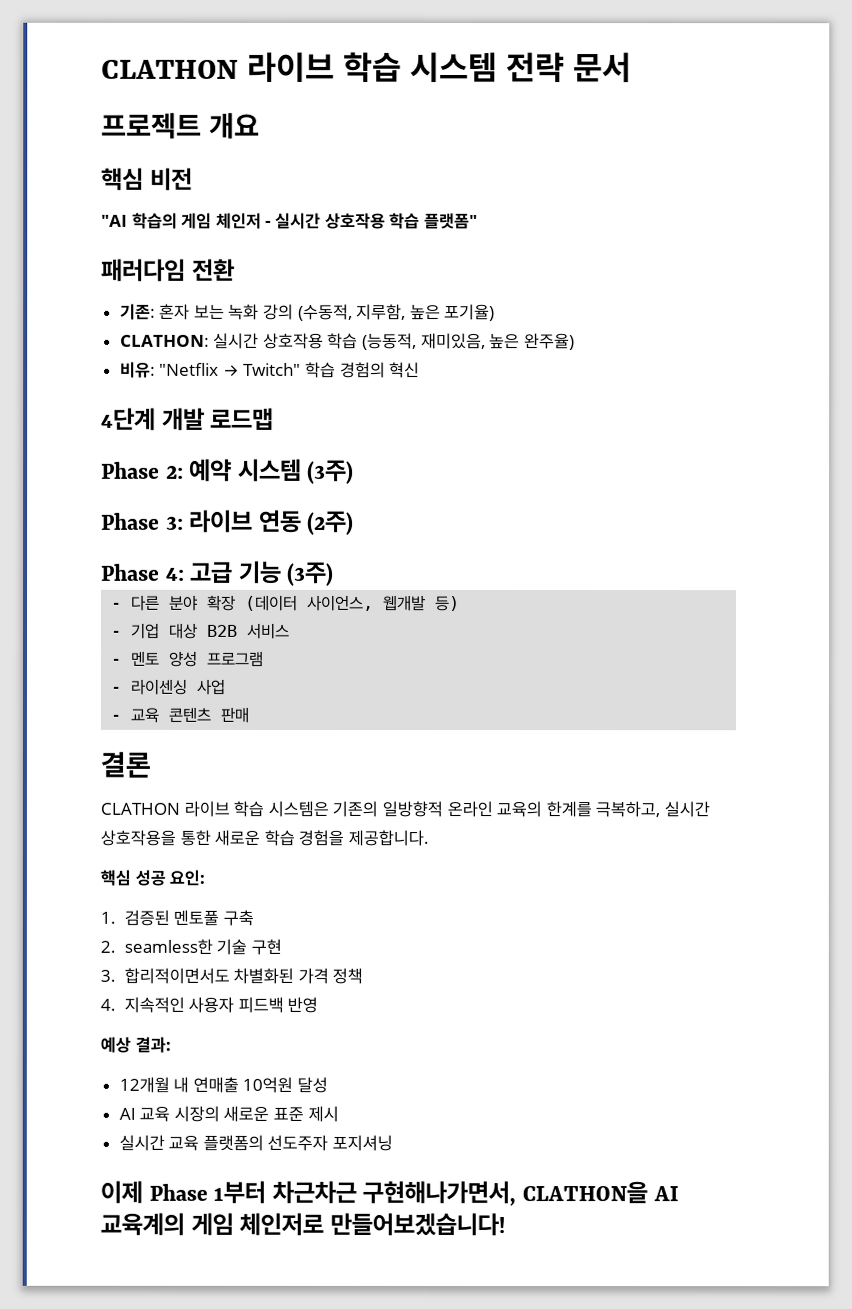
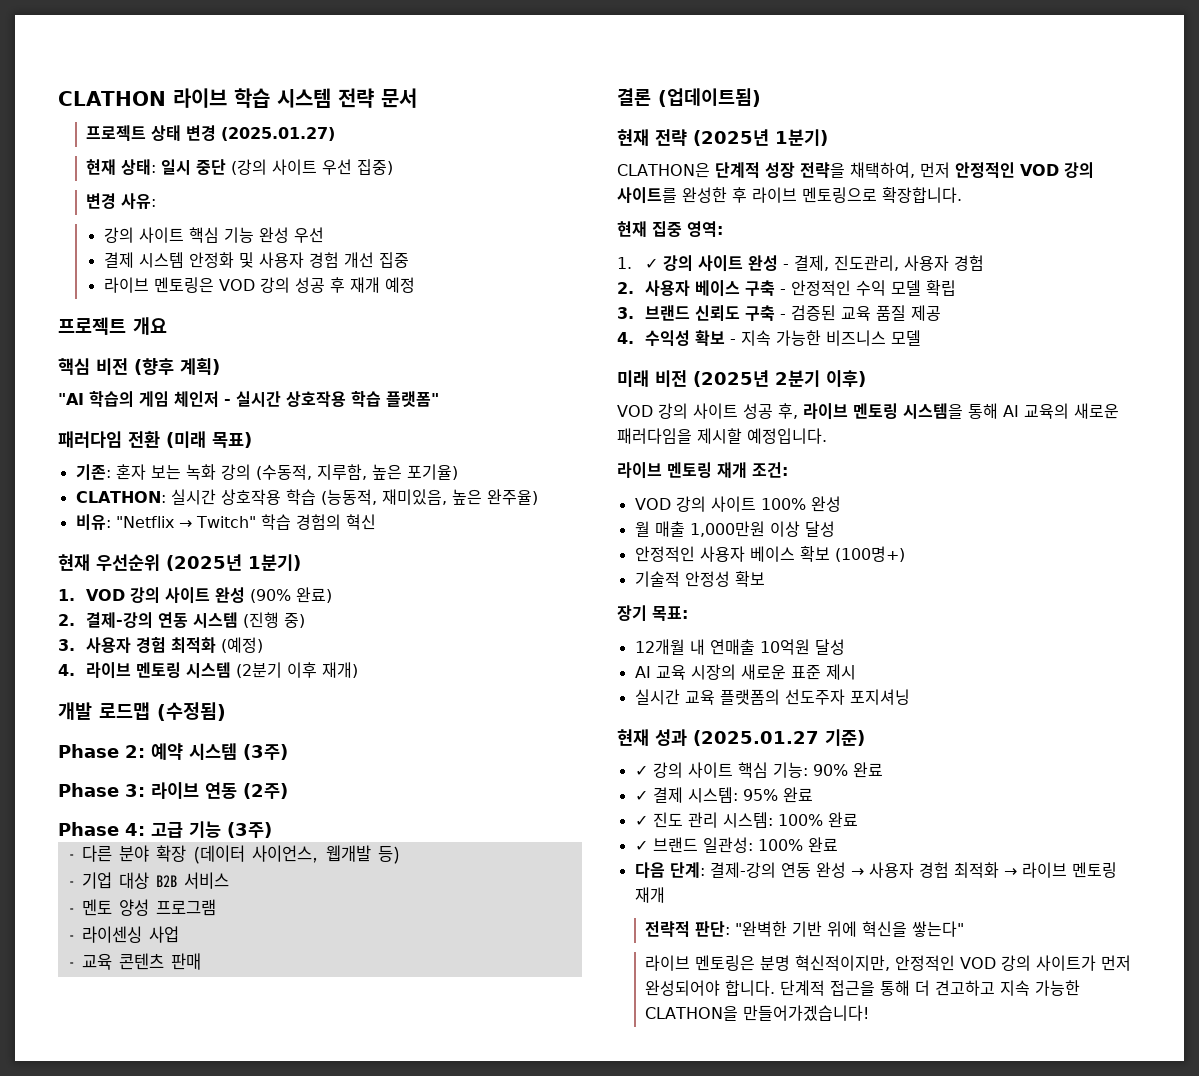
+ 프로젝트 상태 변경 (2025.01.27)
+ 현재 상태: 일시 중단 (강의 사이트 우선 집중)
+ 변경 사유:
+ 강의 사이트 핵심 기능 완성 우선
+ 결제 시스템 안정화 및 사용자 경험 개선 집중
+ 라이브 멘토링은 VOD 강의 성공 후 재개 예정
- 핵심 비전
+ 핵심 비전 (향후 계획)
- 패러다임 전환
+ 패러다임 전환 (미래 목표)
- 4단계 개발 로드맵
+ 현재 우선순위 (2025년 1분기)
+ 1. VOD 강의 사이트 완성 (90% 완료)
+ 2. 결제-강의 연동 시스템 (진행 중)
+ 3. 사용자 경험 최적화 (예정)
+ 4. 라이브 멘토링 시스템 (2분기 이후 재개)
+ 개발 로드맵 (수정됨)
- 결론
- CLATHON 라이브 학습 시스템은 기존의 일방향적 온라인 교육의 한계를 극복하고, 실시간 상호작용을 통한 새로운 학습 경험을 제공합니다.
- 핵심 성공 요인:
- 1. 검증된 멘토풀 구축
- 2. seamless한 기술 구현
- 3. 합리적이면서도 차별화된 가격 정책
- 4. 지속적인 사용자 피드백 반영
- 예상 결과:
+ 결론 (업데이트됨)
+ 현재 전략 (2025년 1분기)
+ CLATHON은 단계적 성장 전략을 채택하여, 먼저 안정적인 VOD 강의 사이트를 완성한 후 라이브 멘토링으로 확장합니다.
+ 현재 집중 영역:
+ 1. ✓ 강의 사이트 완성 - 결제, 진도관리, 사용자 경험
+ 2. 사용자 베이스 구축 - 안정적인 수익 모델 확립
+ 3. 브랜드 신뢰도 구축 - 검증된 교육 품질 제공
+ 4. 수익성 확보 - 지속 가능한 비즈니스 모델
+ 미래 비전 (2025년 2분기 이후)
+ VOD 강의 사이트 성공 후, 라이브 멘토링 시스템을 통해 AI 교육의 새로운 패러다임을 제시할 예정입니다.
+ 라이브 멘토링 재개 조건:
+ VOD 강의 사이트 100% 완성
+ 월 매출 1,000만원 이상 달성
+ 안정적인 사용자 베이스 확보 (100명+)
+ 기술적 안정성 확보
+ 장기 목표:
- 이제 Phase 1부터 차근차근 구현해나가면서, CLATHON을 AI 교육계의 게임 체인저로 만들어보겠습니다!
+ 현재 성과 (2025.01.27 기준)
+ ✓ 강의 사이트 핵심 기능: 90% 완료
+ ✓ 결제 시스템: 95% 완료
+ ✓ 진도 관리 시스템: 100% 완료
+ ✓ 브랜드 일관성: 100% 완료
+ 다음 단계: 결제-강의 연동 완성 → 사용자 경험 최적화 → 라이브 멘토링 재개
+ 전략적 판단: "완벽한 기반 위에 혁신을 쌓는다"
+ 라이브 멘토링은 분명 혁신적이지만, 안정적인 VOD 강의 사이트가 먼저 완성되어야 합니다. 단계적 접근을 통해 더 견고하고 지속 가능한 CLATHON을 만들어가겠습니다!

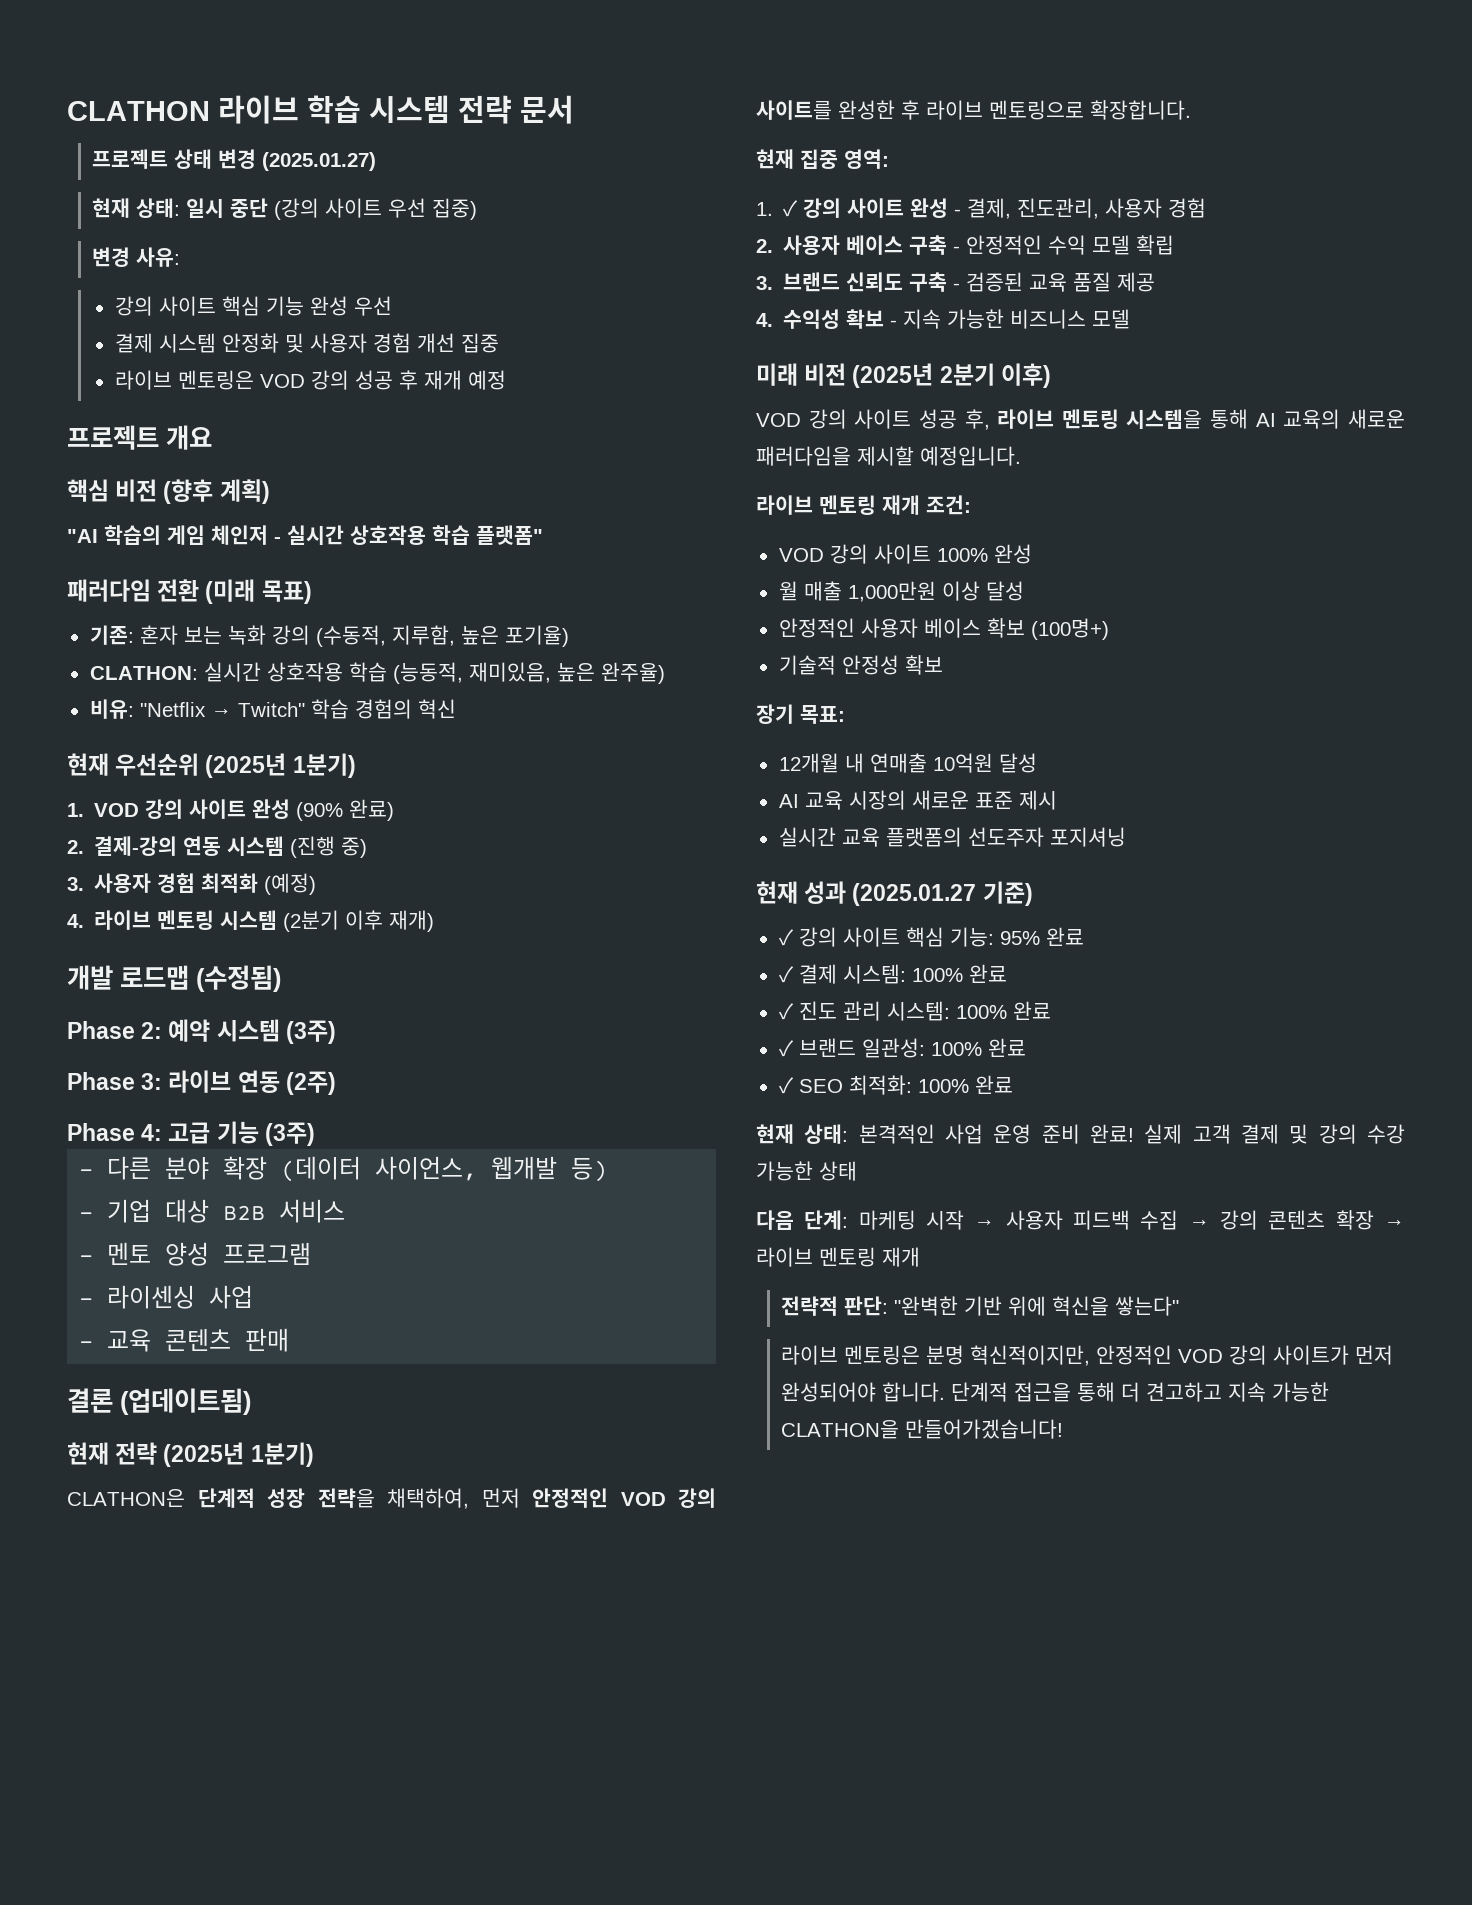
- ✓ 강의 사이트 핵심 기능: 90% 완료
+ ✓ 강의 사이트 핵심 기능: 95% 완료
- ✓ 결제 시스템: 95% 완료
+ ✓ 결제 시스템: 100% 완료
- 다음 단계: 결제-강의 연동 완성 → 사용자 경험 최적화 → 라이브 멘토링 재개
+ ✓ SEO 최적화: 100% 완료
+ 현재 상태: 본격적인 사업 운영 준비 완료! 실제 고객 결제 및 강의 수강 가능한 상태
+ 다음 단계: 마케팅 시작 → 사용자 피드백 수집 → 강의 콘텐츠 확장 → 라이브 멘토링 재개

